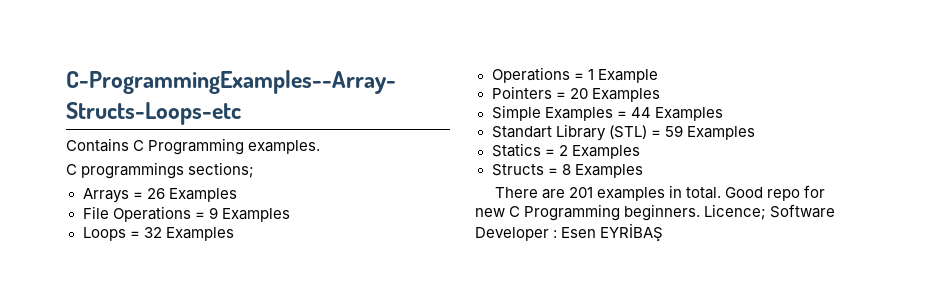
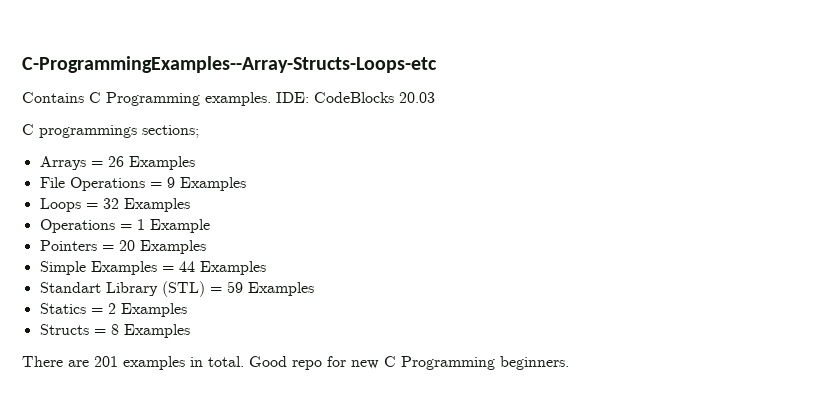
+ IDE: CodeBlocks 20.03
- Licence; Software Developer : Esen EYRİBAŞ

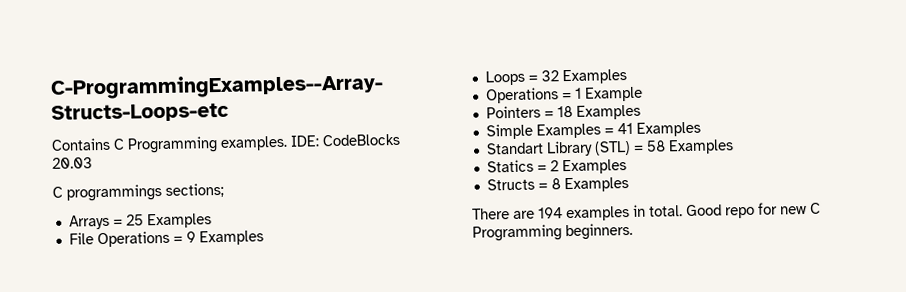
- Arrays = 26 Examples
+ Arrays = 25 Examples
- Pointers = 20 Examples
+ Pointers = 18 Examples
- Simple Examples = 44 Examples
+ Simple Examples = 41 Examples
- Standart Library (STL) = 59 Examples
+ Standart Library (STL) = 58 Examples
- There are 201 examples in total.
+ There are 194 examples in total.

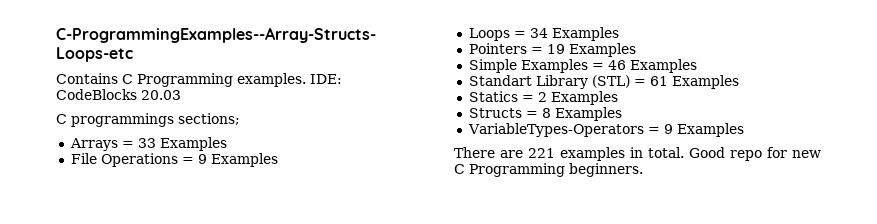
- Arrays = 25 Examples
+ Arrays = 33 Examples
- Loops = 32 Examples
- Operations = 1 Example
+ Loops = 34 Examples
- Pointers = 18 Examples
+ Pointers = 19 Examples
- Simple Examples = 41 Examples
+ Simple Examples = 46 Examples
- Standart Library (STL) = 58 Examples
+ Standart Library (STL) = 61 Examples
+ VariableTypes-Operators = 9 Examples
- There are 194 examples in total.
+ There are 221 examples in total.

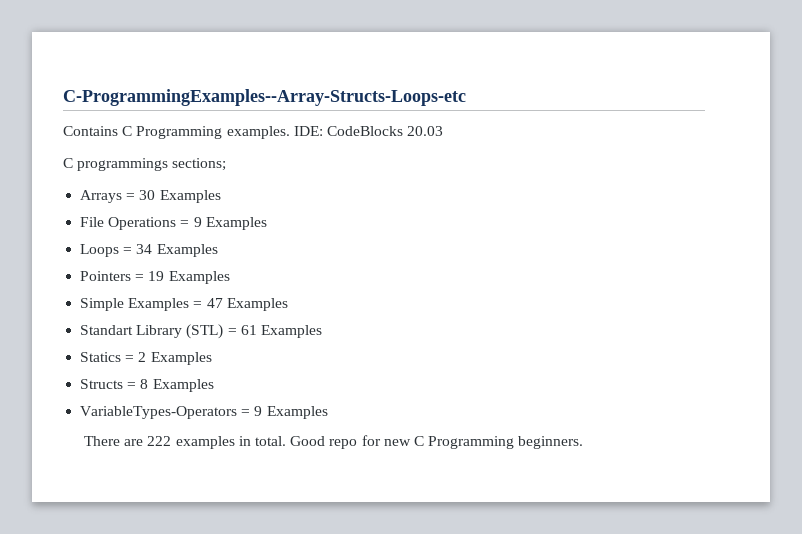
- Arrays = 33 Examples
+ Arrays = 30 Examples
- Simple Examples = 46 Examples
+ Simple Examples = 47 Examples
- There are 221 examples in total.
+ There are 222 examples in total.

